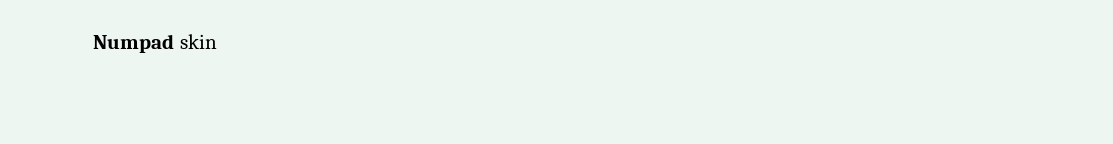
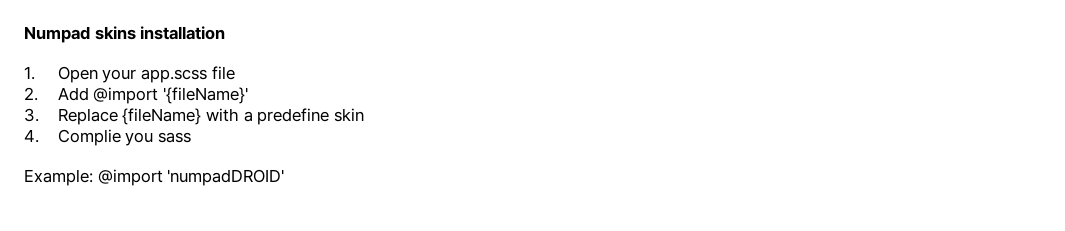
- Numpad skin
+ Numpad skins installation
+ 1. Open your app.scss file
+ 2. Add @import '{fileName}'
+ 3. Replace {fileName} with a predefine skin
+ 4. Complie you sass
+ Example: @import 'numpadDROID'

